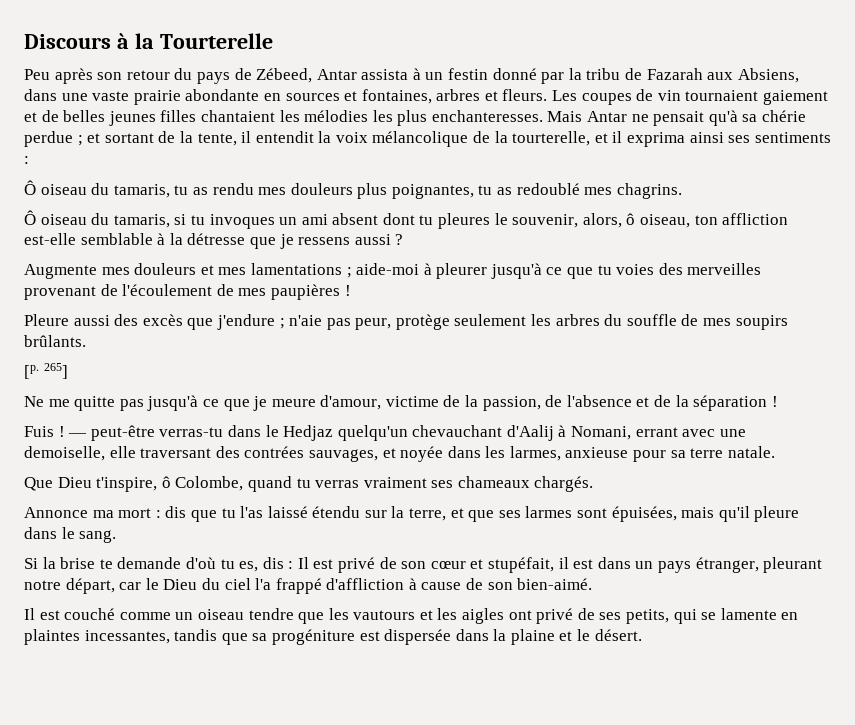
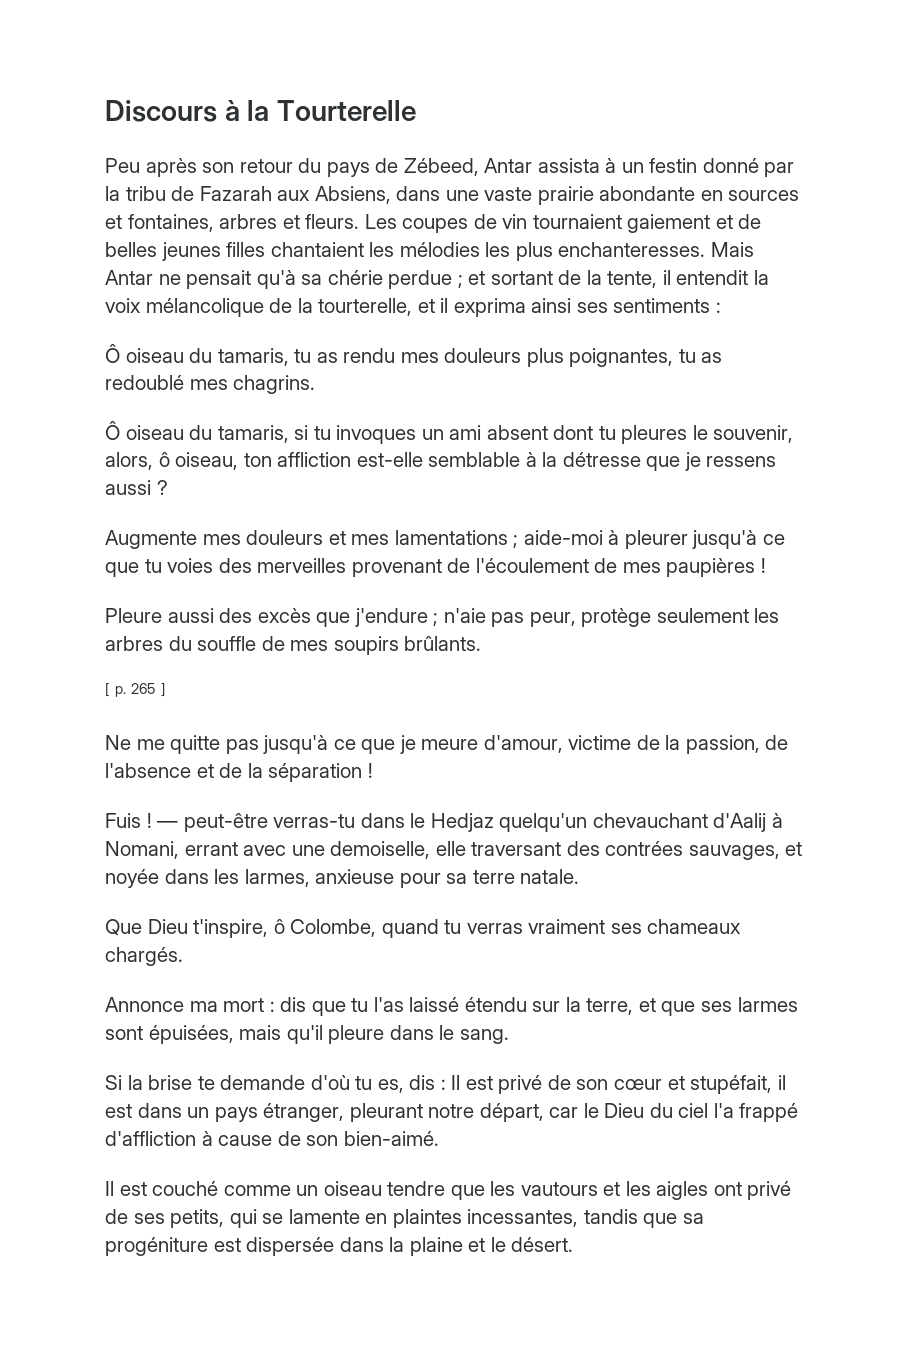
- [p. 265]
+ [ p. 265 ]

